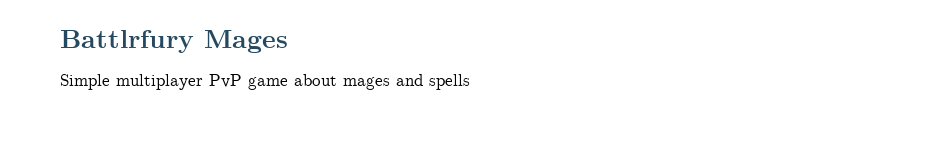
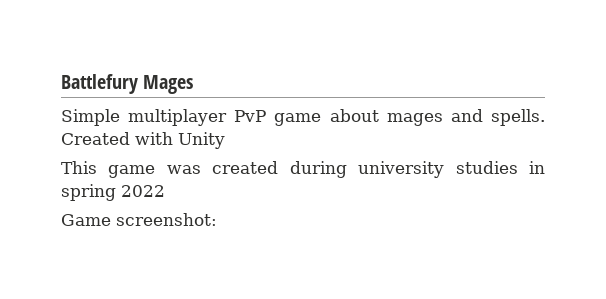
- Battlrfury Mages
+ Battlefury Mages
- Simple multiplayer PvP game about mages and spells
+ Simple multiplayer PvP game about mages and spells. Created with Unity
+ This game was created during university studies in spring 2022
+ Game screenshot:

